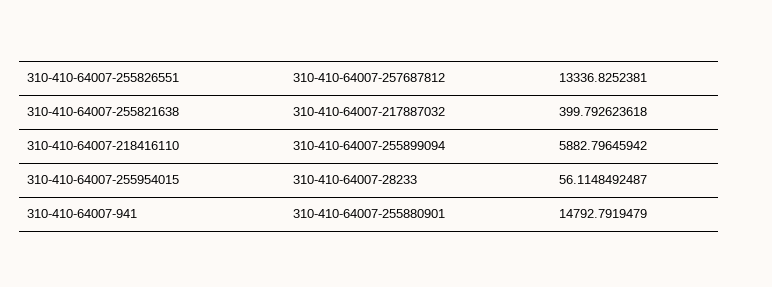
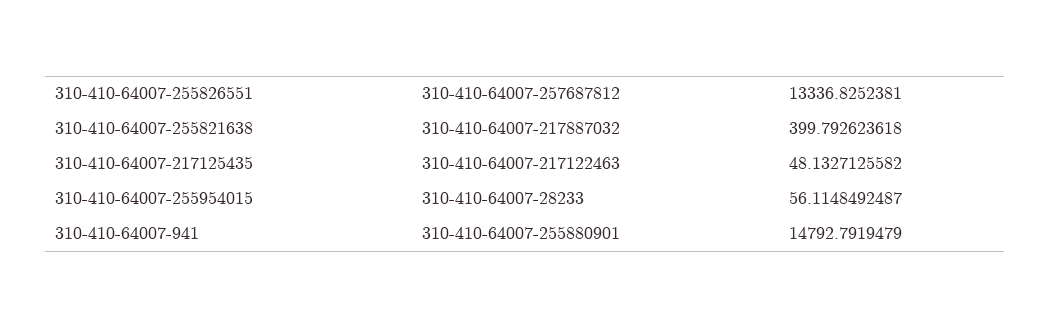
- 310-410-64007-218416110 | 310-410-64007-255899094 | 5882.79645942
+ 310-410-64007-217125435 | 310-410-64007-217122463 | 48.1327125582

